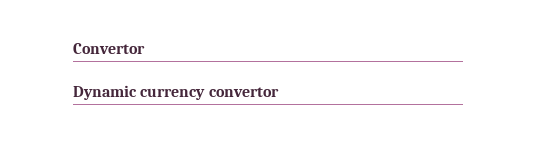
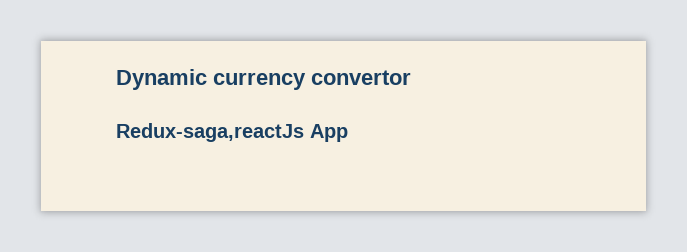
- Convertor
+ Redux-saga,reactJs App

